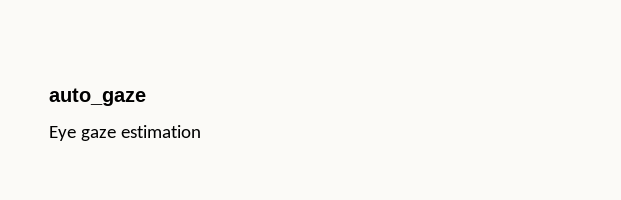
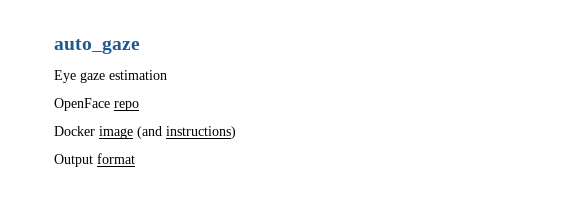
+ OpenFace repo
+ Docker image (and instructions)
+ Output format

